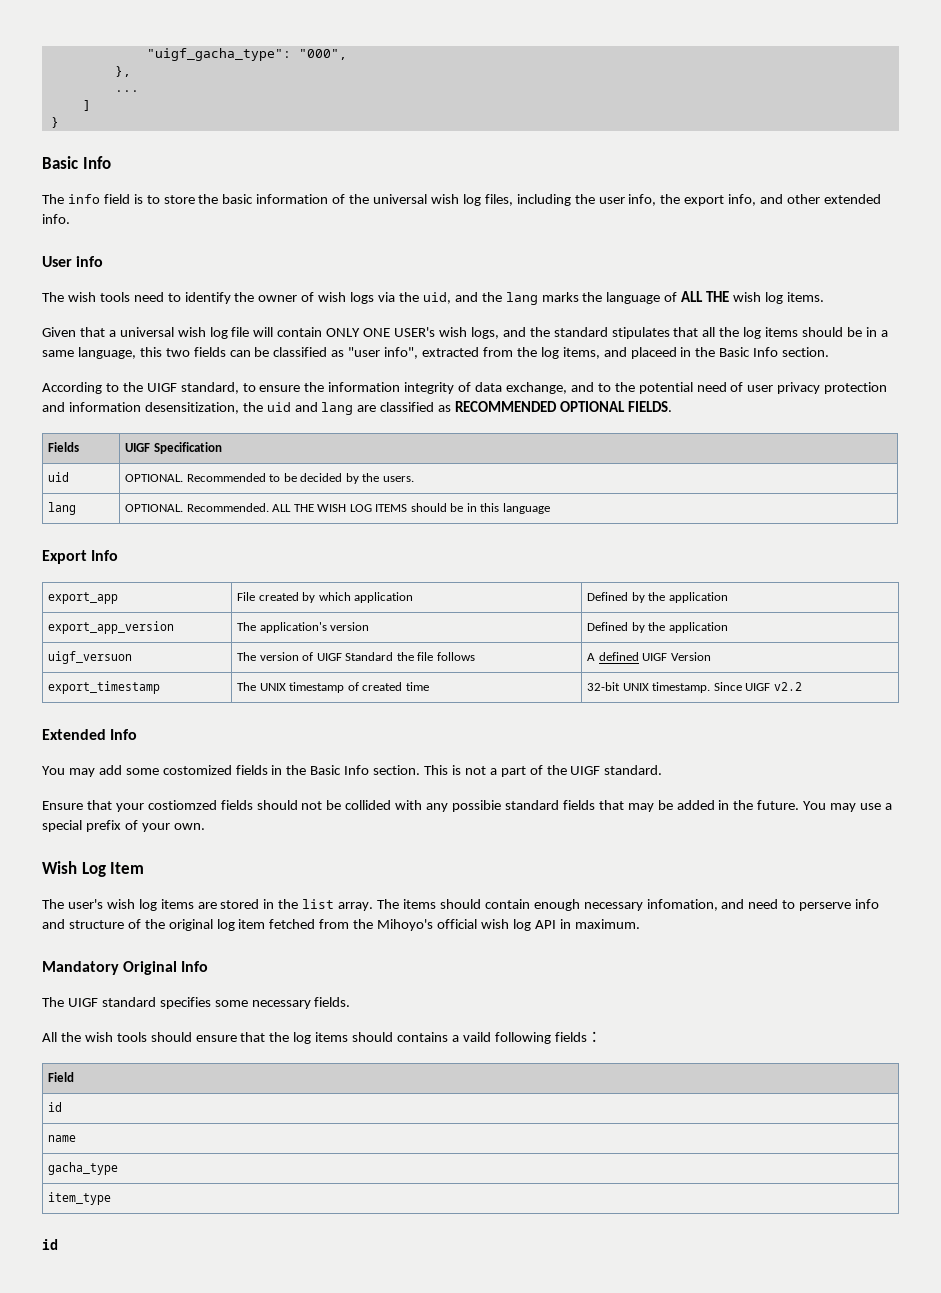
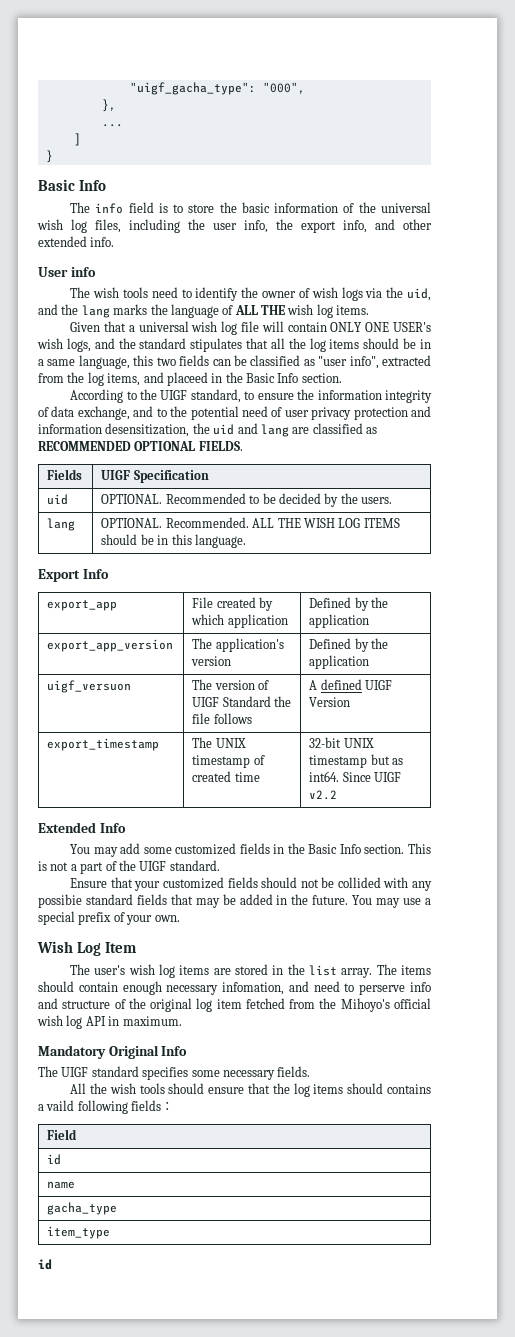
- lang | OPTIONAL. Recommended. ALL THE WISH LOG ITEMS should be in this language
+ lang | OPTIONAL. Recommended. ALL THE WISH LOG ITEMS should be in this language.
- export_timestamp | The UNIX timestamp of created time | 32-bit UNIX timestamp. Since UIGF v2.2
+ export_timestamp | The UNIX timestamp of created time | 32-bit UNIX timestamp but as int64. Since UIGF v2.2
- You may add some costomized fields in the Basic Info section.
+ You may add some customized fields in the Basic Info section.
- Ensure that your costiomzed fields should not be collided with any possibie standard fields that may be added in the future.
+ Ensure that your customized fields should not be collided with any possibie standard fields that may be added in the future.

